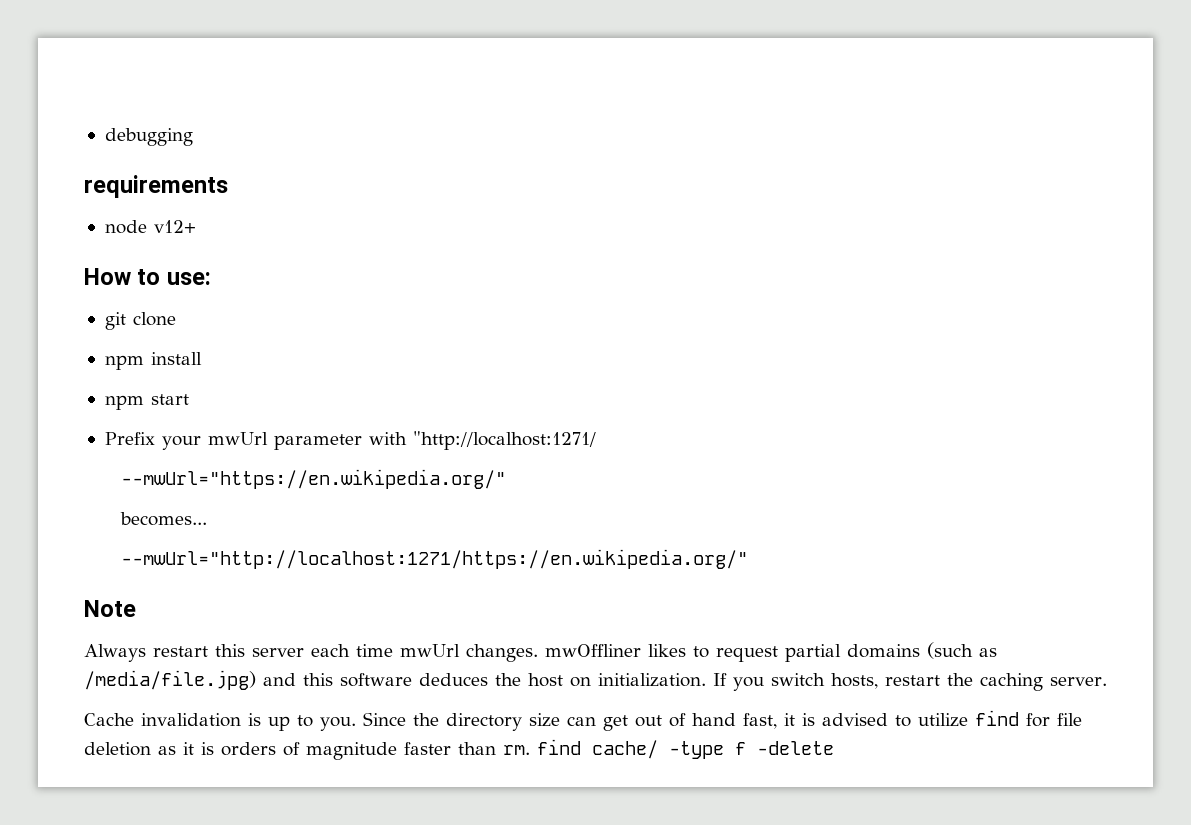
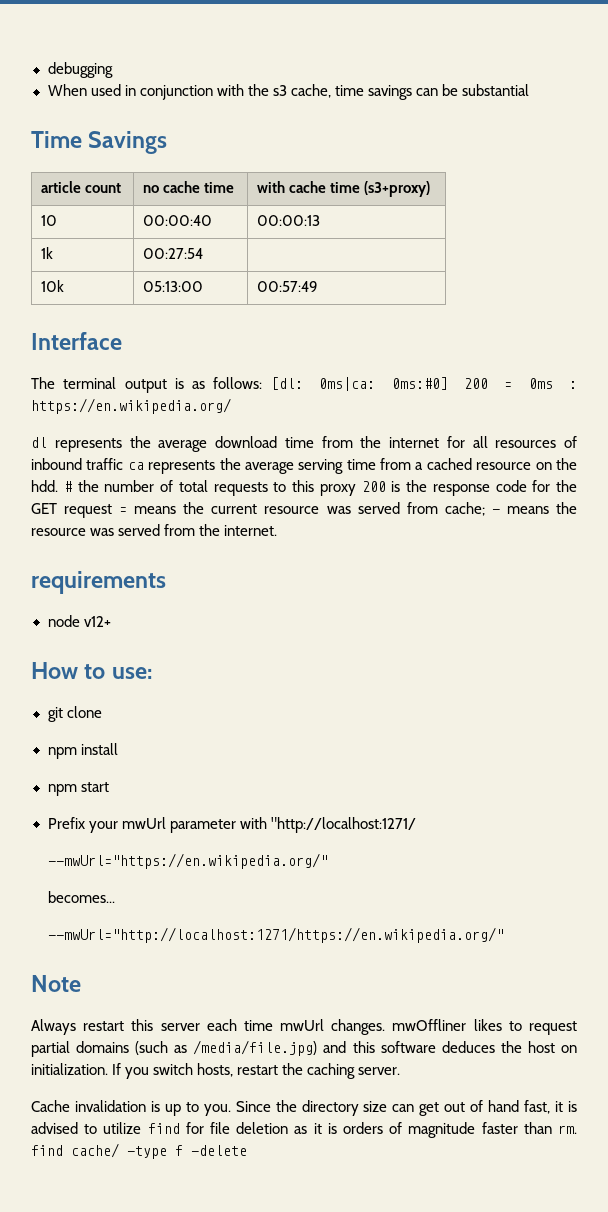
+ When used in conjunction with the s3 cache, time savings can be substantial
+ Time Savings
+ article count | no cache time | with cache time (s3+proxy)
+ 10 | 00:00:40 | 00:00:13
+ 1k | 00:27:54 |
+ 10k | 05:13:00 | 00:57:49
+ Interface
+ The terminal output is as follows: [dl: 0ms|ca: 0ms:#0] 200 = 0ms : https://en.wikipedia.org/
+ dl represents the average download time from the internet for all resources of inbound traffic ca represents the average serving time from a cached resource on the hdd. # the number of total requests to this proxy 200 is the response code for the GET request = means the current resource was served from cache; - means the resource was served from the internet.

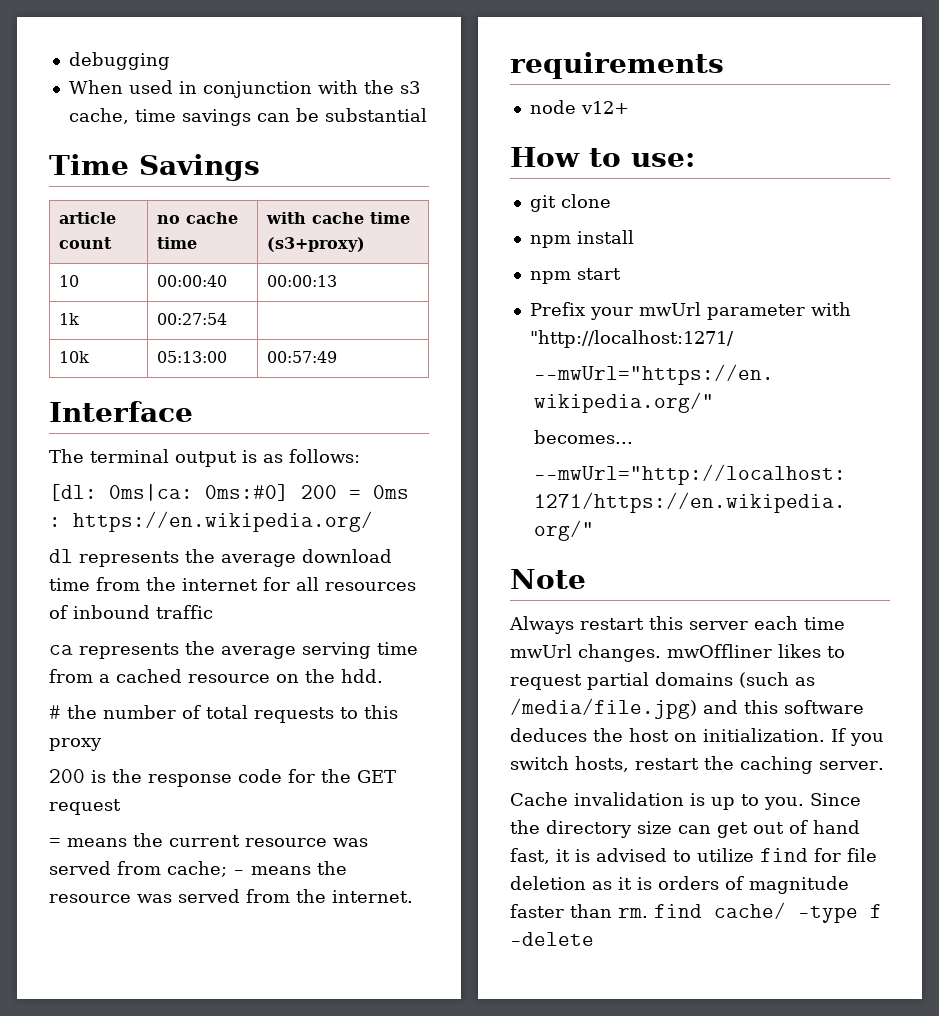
- The terminal output is as follows: [dl: 0ms|ca: 0ms:#0] 200 = 0ms : https://en.wikipedia.org/
+ The terminal output is as follows:
+ [dl: 0ms|ca: 0ms:#0] 200 = 0ms : https://en.wikipedia.org/
- dl represents the average download time from the internet for all resources of inbound traffic ca represents the average serving time from a cached resource on the hdd. # the number of total requests to this proxy 200 is the response code for the GET request = means the current resource was served from cache;
+ dl represents the average download time from the internet for all resources of inbound traffic
+ ca represents the average serving time from a cached resource on the hdd.
+ # the number of total requests to this proxy
+ 200 is the response code for the GET request
+ = means the current resource was served from cache;

